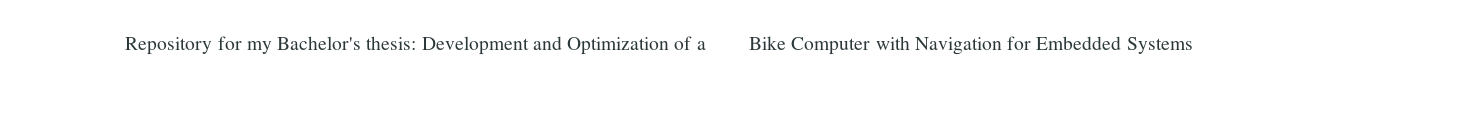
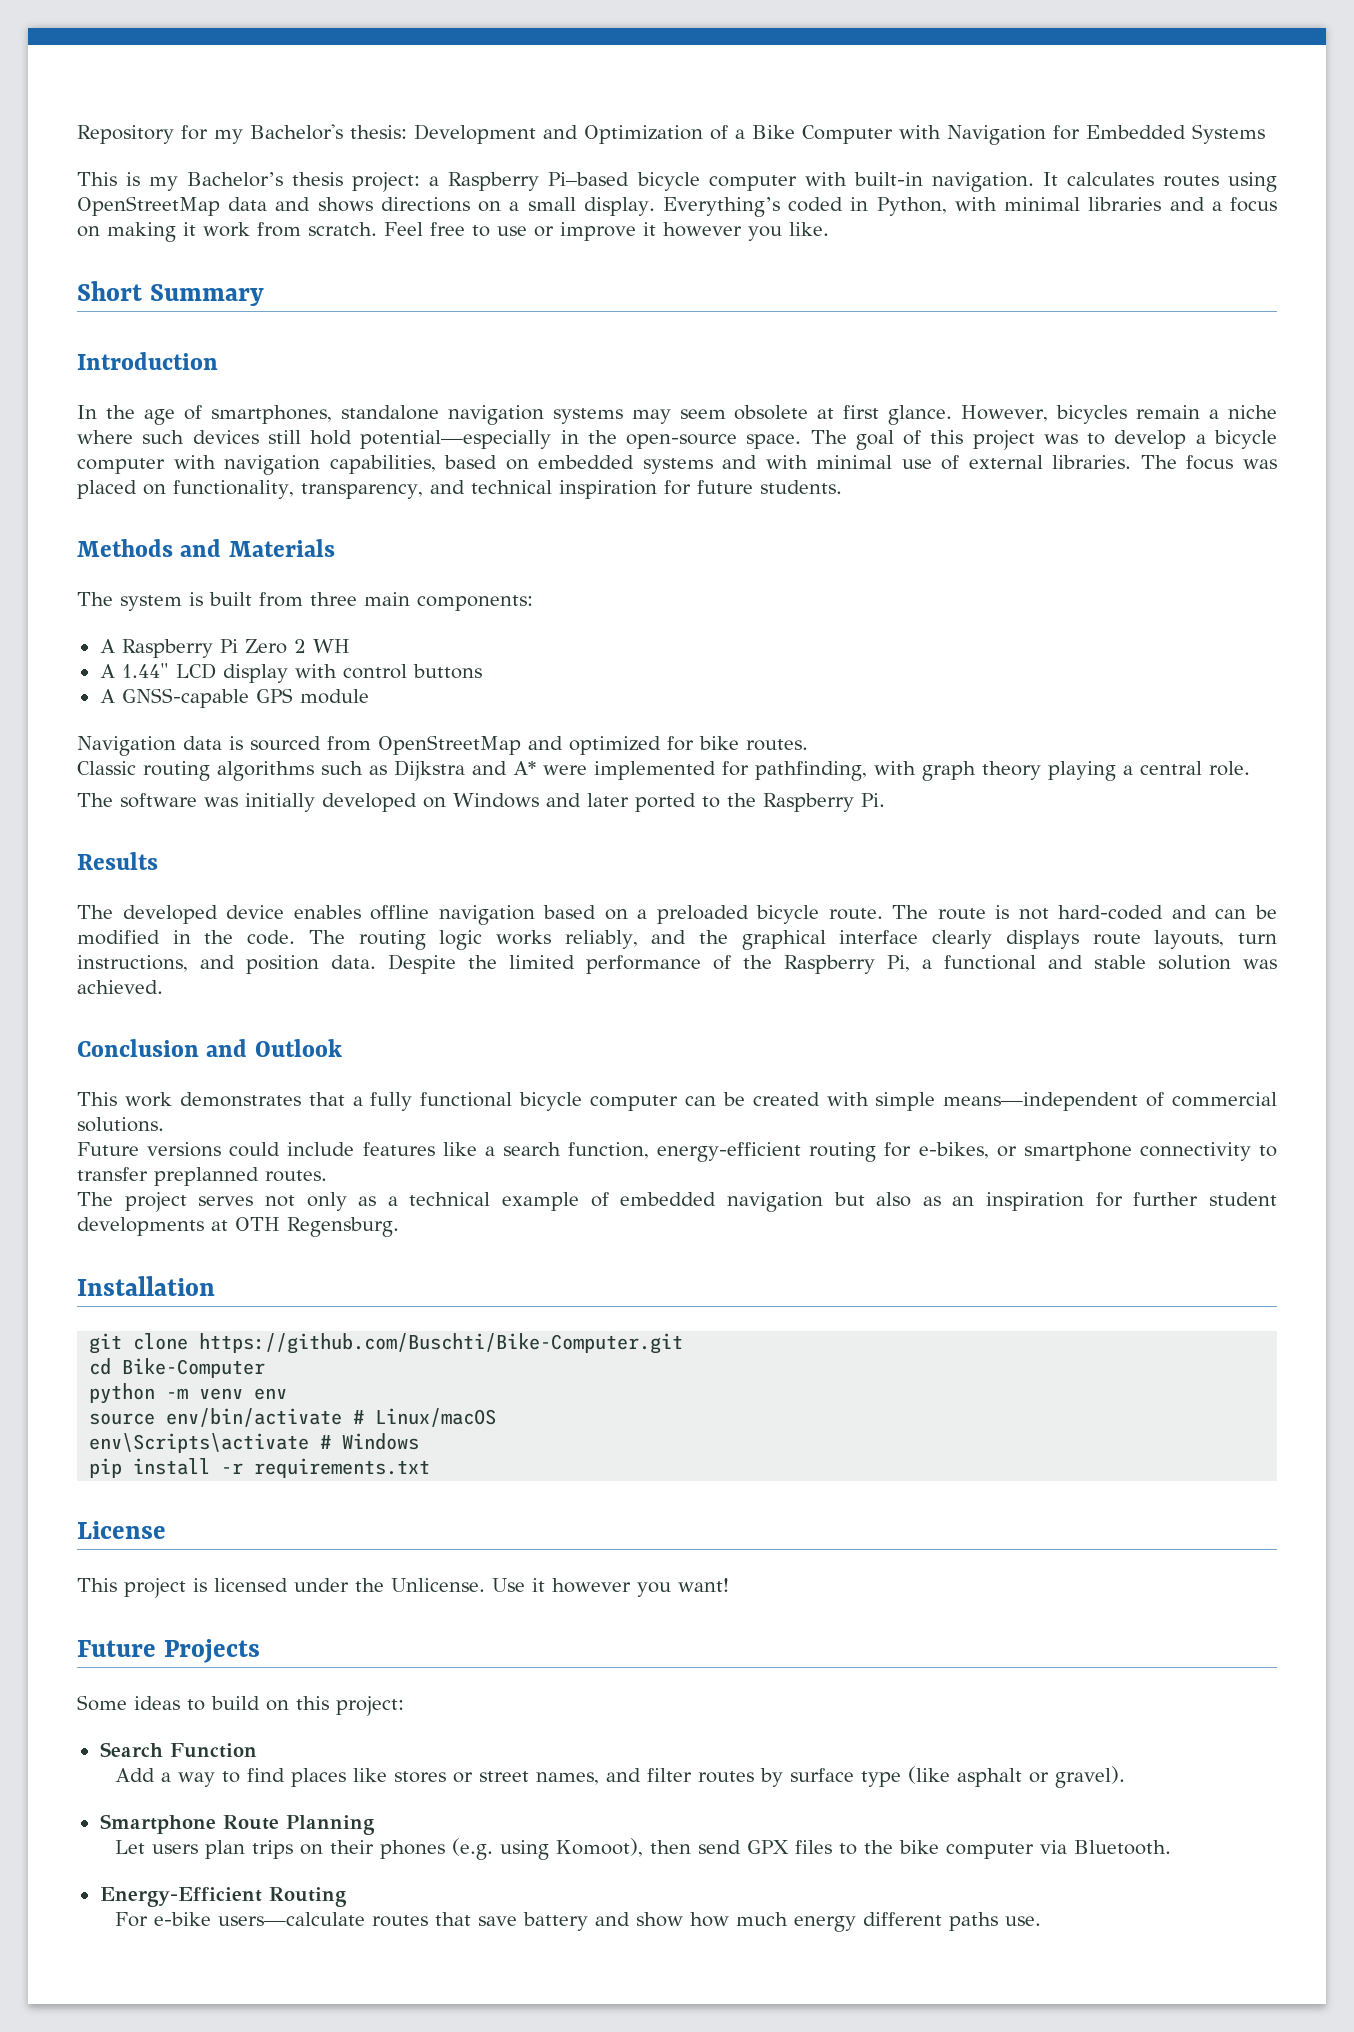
+ This is my Bachelor’s thesis project: a Raspberry Pi–based bicycle computer with built-in navigation. It calculates routes using OpenStreetMap data and shows directions on a small display. Everything’s coded in Python, with minimal libraries and a focus on making it work from scratch. Feel free to use or improve it however you like.
+ Short Summary
+ Introduction
+ In the age of smartphones, standalone navigation systems may seem obsolete at first glance. However, bicycles remain a niche where such devices still hold potential—especially in the open-source space. The goal of this project was to develop a bicycle computer with navigation capabilities, based on embedded systems and with minimal use of external libraries. The focus was placed on functionality, transparency, and technical inspiration for future students.
+ Methods and Materials
+ The system is built from three main components:
+ A Raspberry Pi Zero 2 WH
+ A 1.44" LCD display with control buttons
+ A GNSS-capable GPS module
+ Navigation data is sourced from OpenStreetMap and optimized for bike routes.
+ Classic routing algorithms such as Dijkstra and A* were implemented for pathfinding, with graph theory playing a central role.
+ The software was initially developed on Windows and later ported to the Raspberry Pi.
+ Results
+ The developed device enables offline navigation based on a preloaded bicycle route. The route is not hard-coded and can be modified in the code. The routing logic works reliably, and the graphical interface clearly displays route layouts, turn instructions, and position data. Despite the limited performance of the Raspberry Pi, a functional and stable solution was achieved.
+ Conclusion and Outlook
+ This work demonstrates that a fully functional bicycle computer can be created with simple means—independent of commercial solutions.
+ Future versions could include features like a search function, energy-efficient routing for e-bikes, or smartphone connectivity to transfer preplanned routes.
+ The project serves not only as a technical example of embedded navigation but also as an inspiration for further student developments at OTH Regensburg.
+ Installation
+ git clone https://github.com/Buschti/Bike-Computer.git
+ cd Bike-Computer
+ python -m venv env
+ source env/bin/activate # Linux/macOS
+ env\Scripts\activate # Windows
+ pip install -r requirements.txt
+ License
+ This project is licensed under the Unlicense. Use it however you want!
+ Future Projects
+ Some ideas to build on this project:
+ Search Function
+ Add a way to find places like stores or street names, and filter routes by surface type (like asphalt or gravel).
+ Smartphone Route Planning
+ Let users plan trips on their phones (e.g. using Komoot), then send GPX files to the bike computer via Bluetooth.
+ Energy-Efficient Routing
+ For e-bike users—calculate routes that save battery and show how much energy different paths use.

